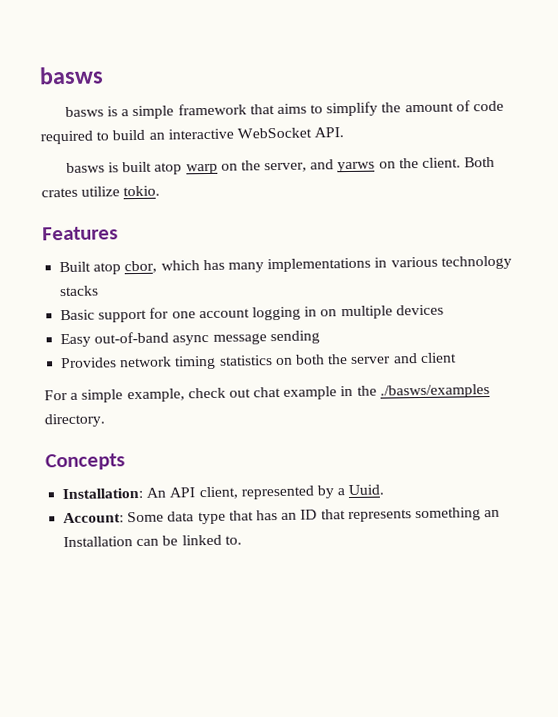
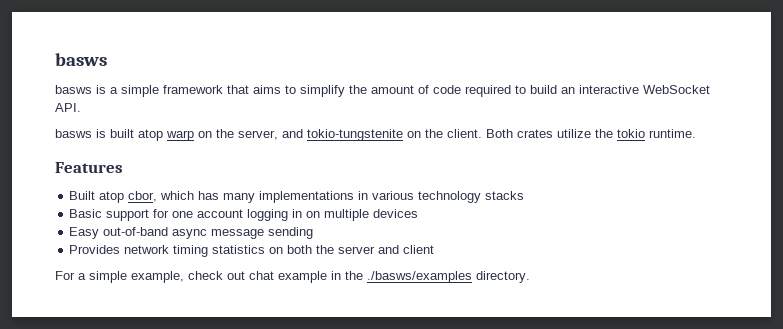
- basws is built atop warp on the server, and yarws on the client.
+ basws is built atop warp on the server, and tokio-tungstenite on the client.
- Both crates utilize tokio.
+ Both crates utilize the tokio runtime.
- Concepts
- Installation: An API client, represented by a Uuid.
- Account: Some data type that has an ID that represents something an Installation can be linked to.

